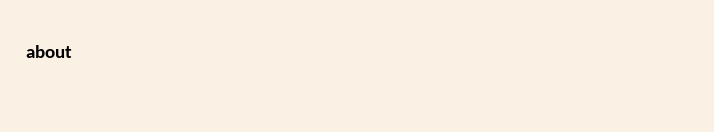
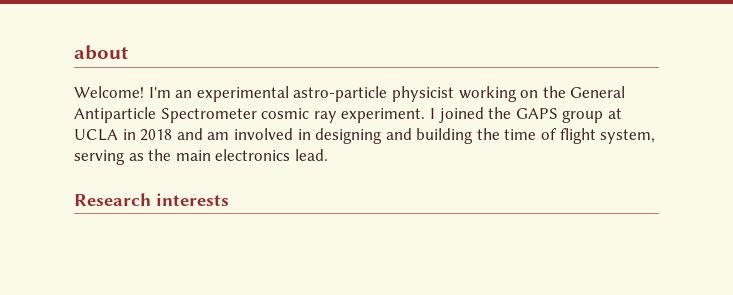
+ Welcome! I'm an experimental astro-particle physicist working on the General Antiparticle Spectrometer cosmic ray experiment. I joined the GAPS group at UCLA in 2018 and am involved in designing and building the time of flight system, serving as the main electronics lead.
+ Research interests

